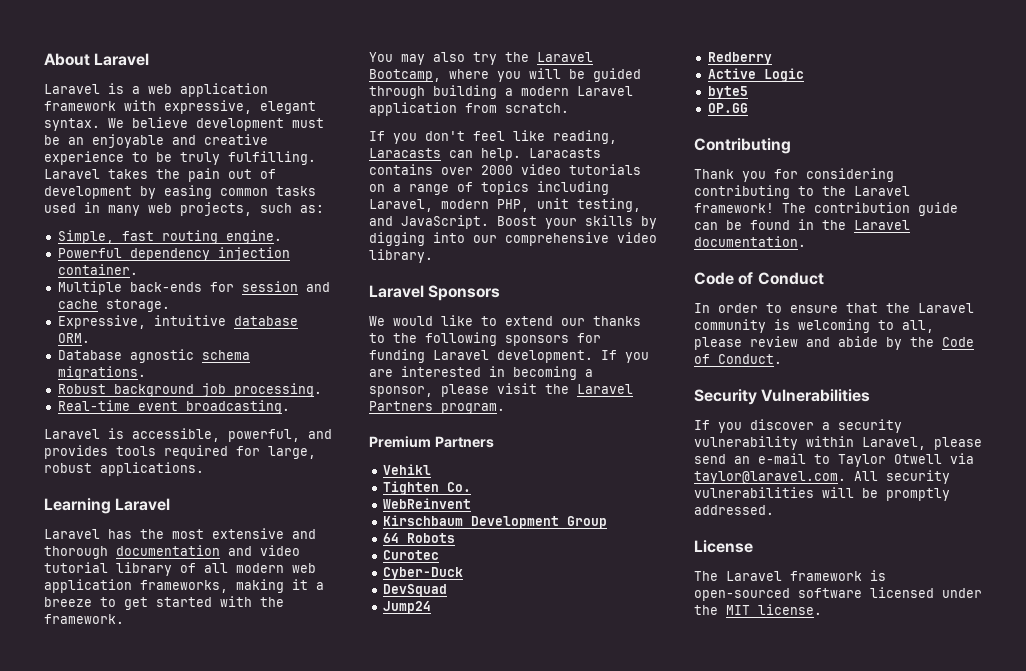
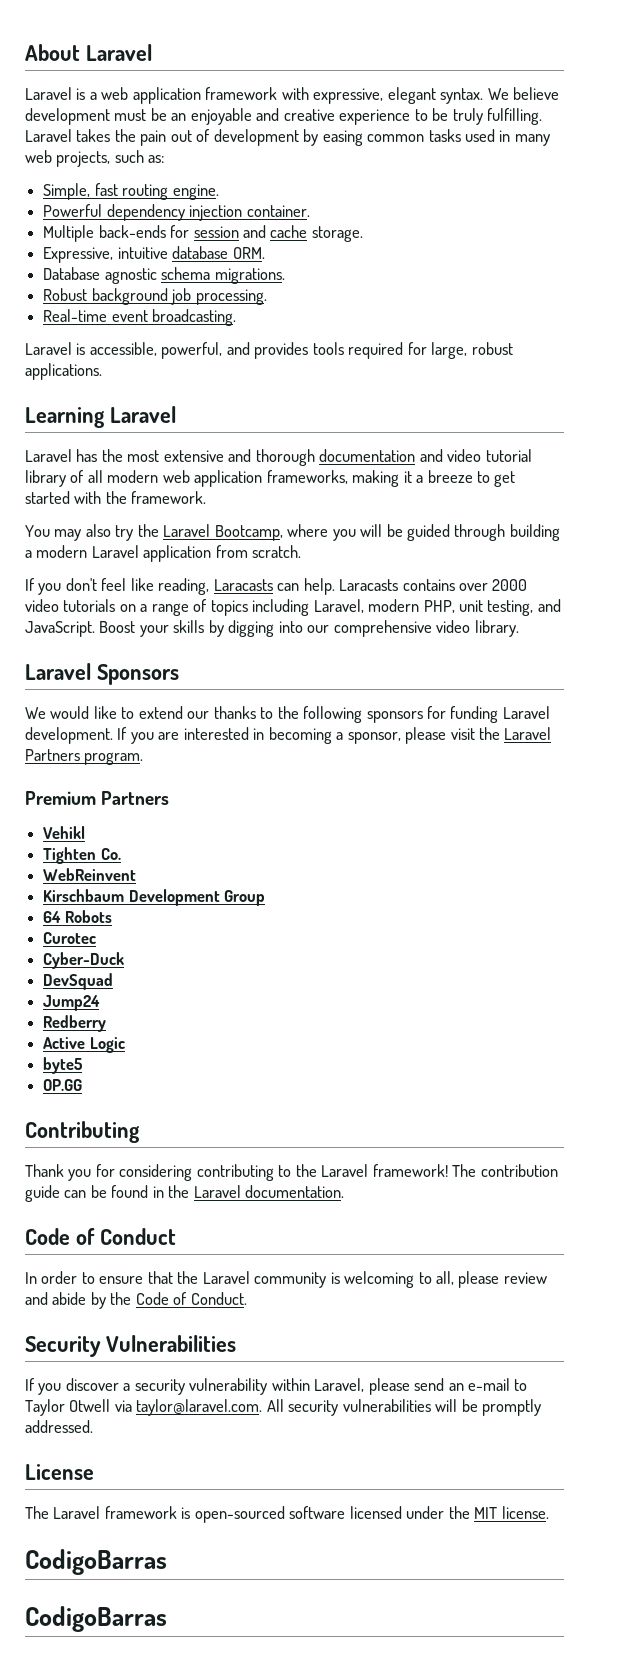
  The Laravel framework is open-sourced software licensed under the MIT license.
+ CodigoBarras
+ CodigoBarras

